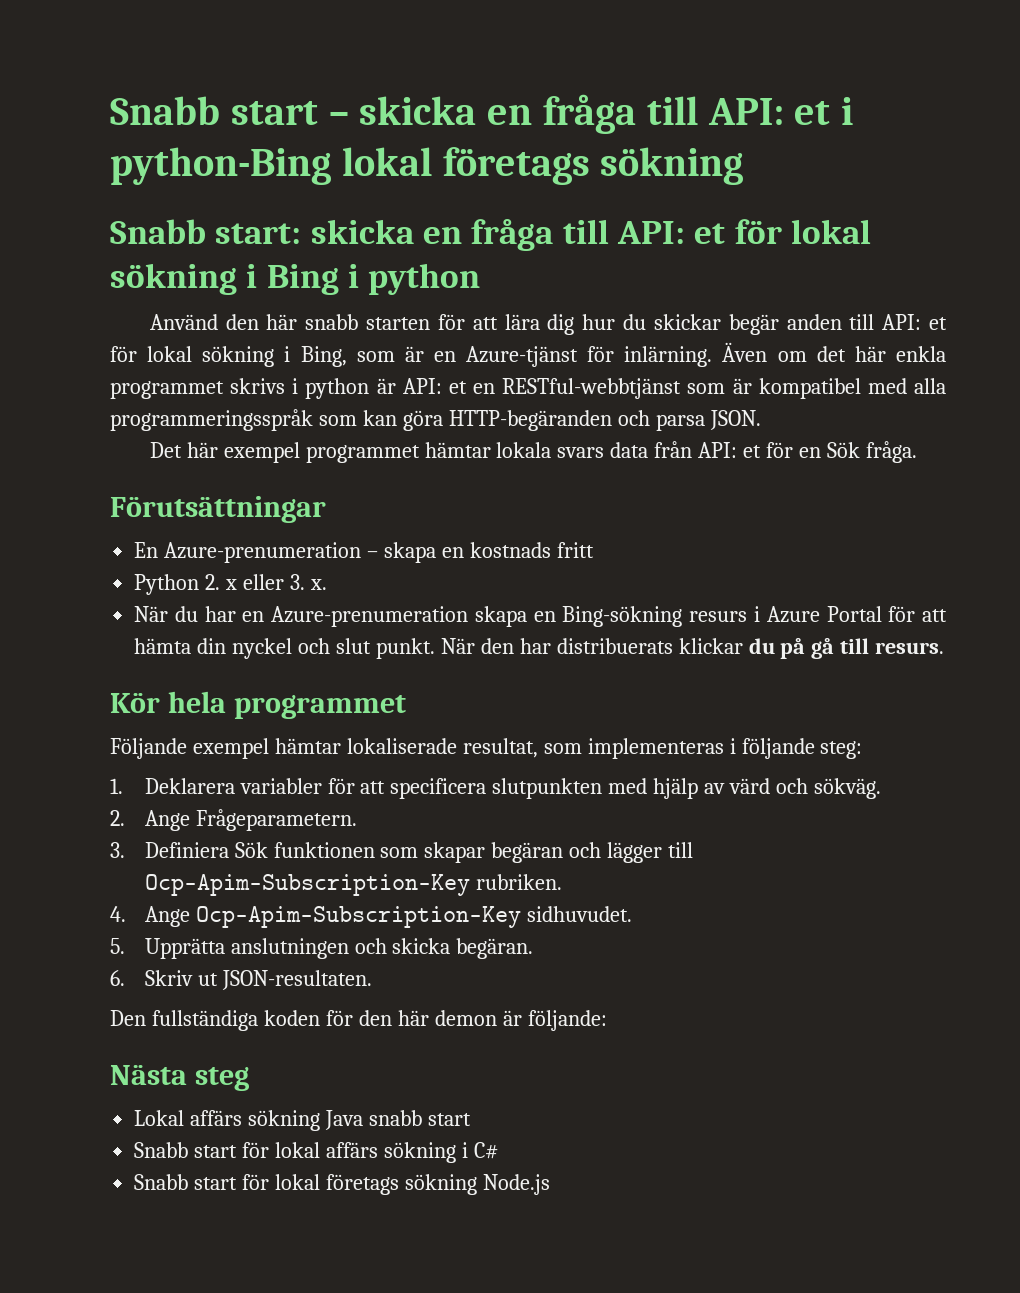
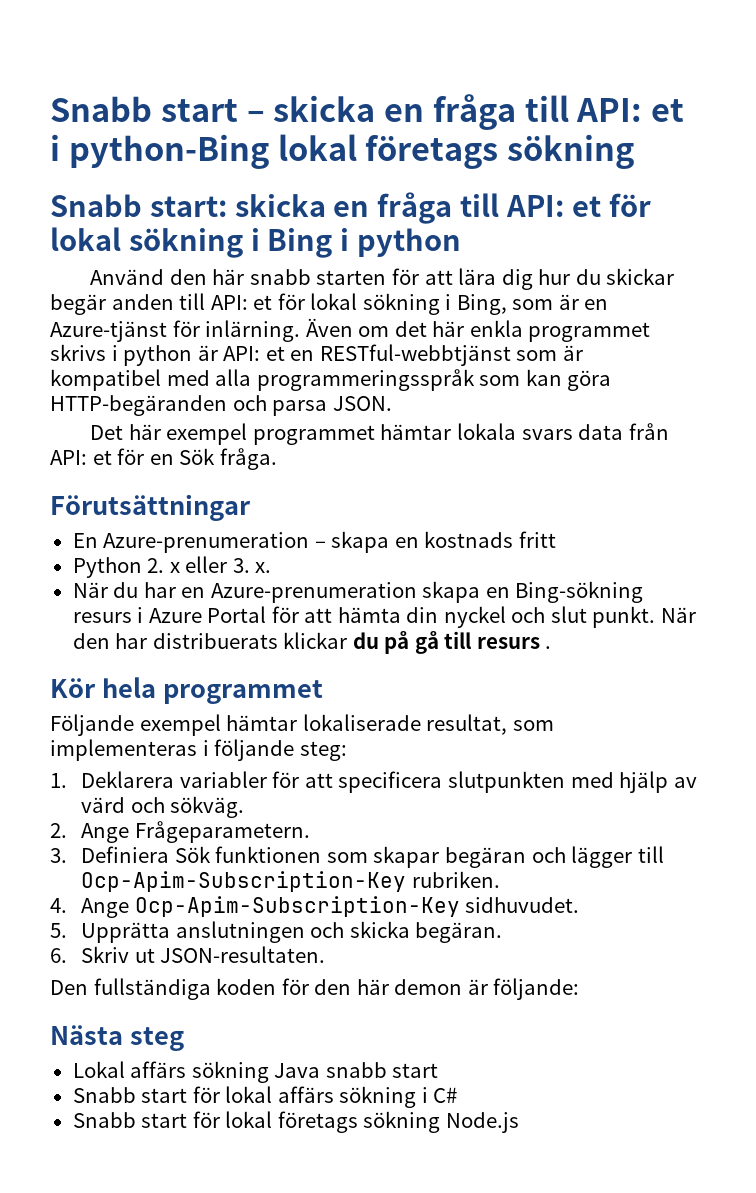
- När den har distribuerats klickar du på gå till resurs.
+ När den har distribuerats klickar du på gå till resurs .

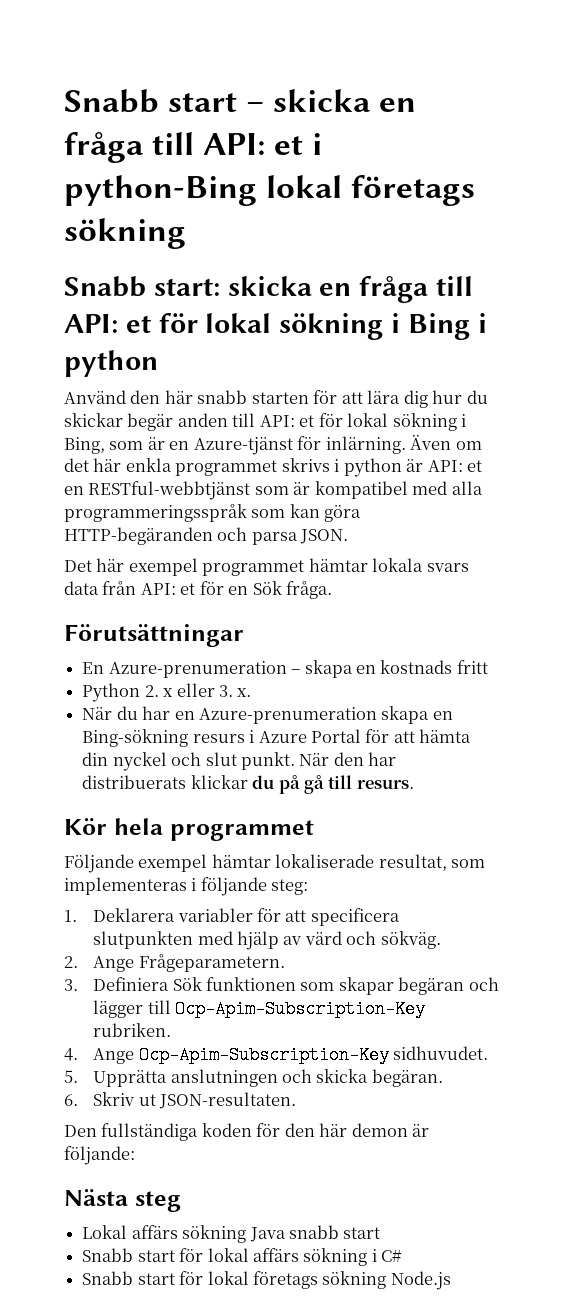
- När den har distribuerats klickar du på gå till resurs .
+ När den har distribuerats klickar du på gå till resurs.

